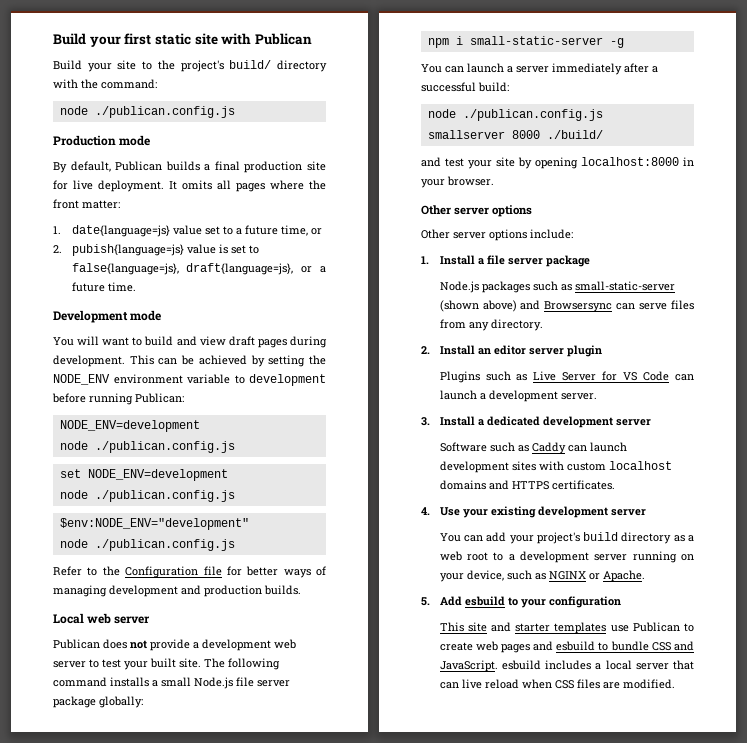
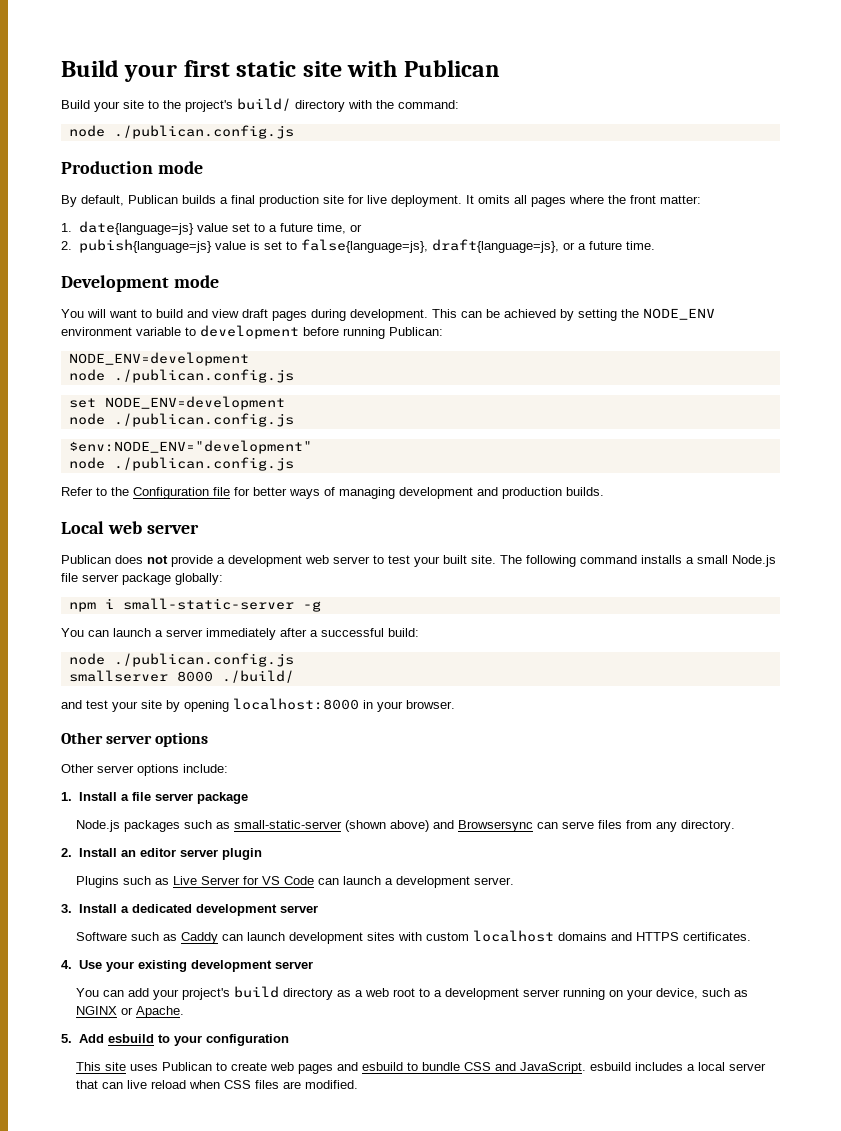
- This site and starter templates use Publican to create web pages and esbuild to bundle CSS and JavaScript. esbuild includes a local server that can live reload when CSS files are modified.
+ This site uses Publican to create web pages and esbuild to bundle CSS and JavaScript. esbuild includes a local server that can live reload when CSS files are modified.

